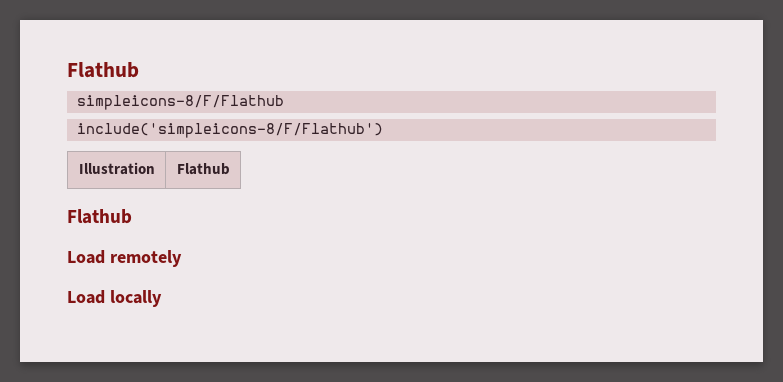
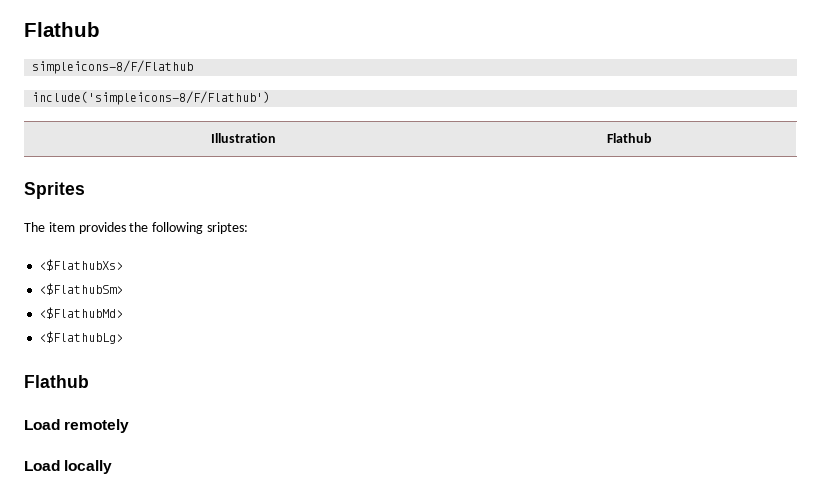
+ Sprites
+ The item provides the following sriptes:
+ <$FlathubXs>
+ <$FlathubSm>
+ <$FlathubMd>
+ <$FlathubLg>

